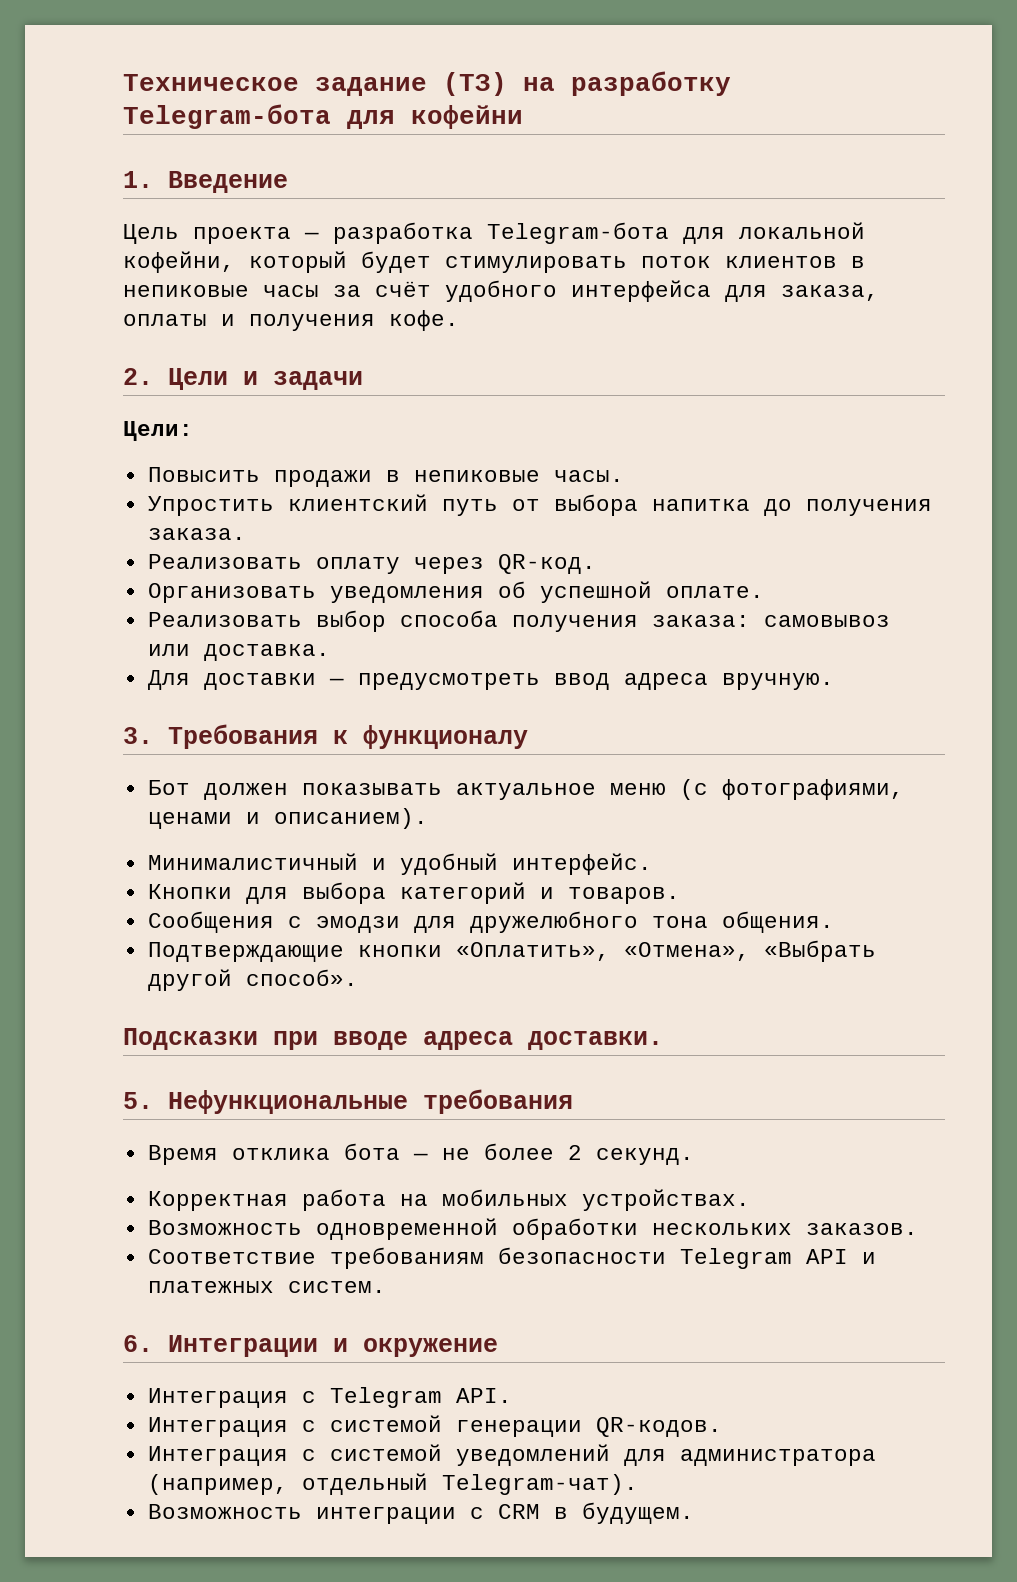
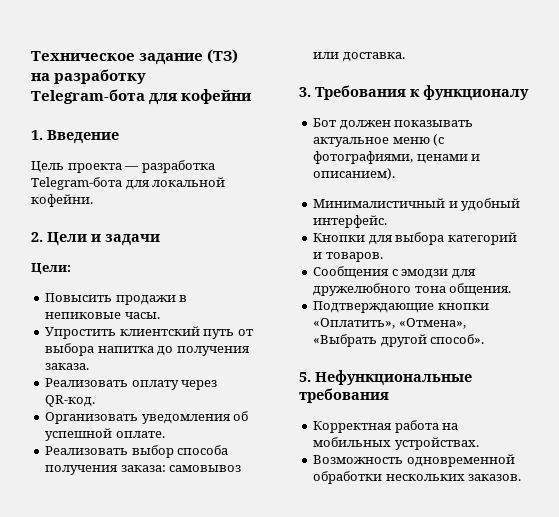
- Цель проекта — разработка Telegram-бота для локальной кофейни, который будет стимулировать поток клиентов в непиковые часы за счёт удобного интерфейса для заказа, оплаты и получения кофе.
+ Цель проекта — разработка Telegram-бота для локальной кофейни.
- Для доставки — предусмотреть ввод адреса вручную.
- Подсказки при вводе адреса доставки.
  5. Нефункциональные требования
- Время отклика бота — не более 2 секунд.
- Соответствие требованиям безопасности Telegram API и платежных систем.
- 6. Интеграции и окружение
- Интеграция с Telegram API.
- Интеграция с системой генерации QR-кодов.
- Интеграция с системой уведомлений для администратора (например, отдельный Telegram-чат).
- Возможность интеграции с CRM в будущем.

